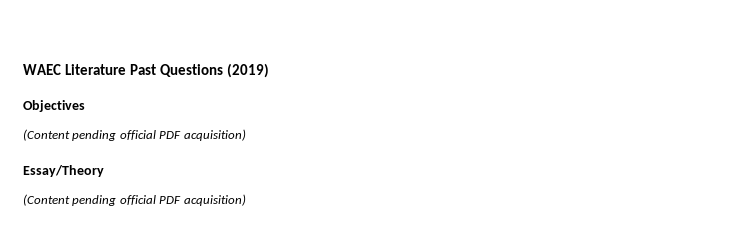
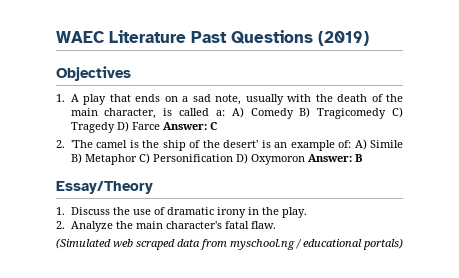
  Objectives
- (Content pending official PDF acquisition)
+ 1. A play that ends on a sad note, usually with the death of the main character, is called a: A) Comedy B) Tragicomedy C) Tragedy D) Farce Answer: C
+ 2. 'The camel is the ship of the desert' is an example of: A) Simile B) Metaphor C) Personification D) Oxymoron Answer: B
  Essay/Theory
- (Content pending official PDF acquisition)
+ 1. Discuss the use of dramatic irony in the play.
+ 2. Analyze the main character's fatal flaw.
+ (Simulated web scraped data from myschool.ng / educational portals)

